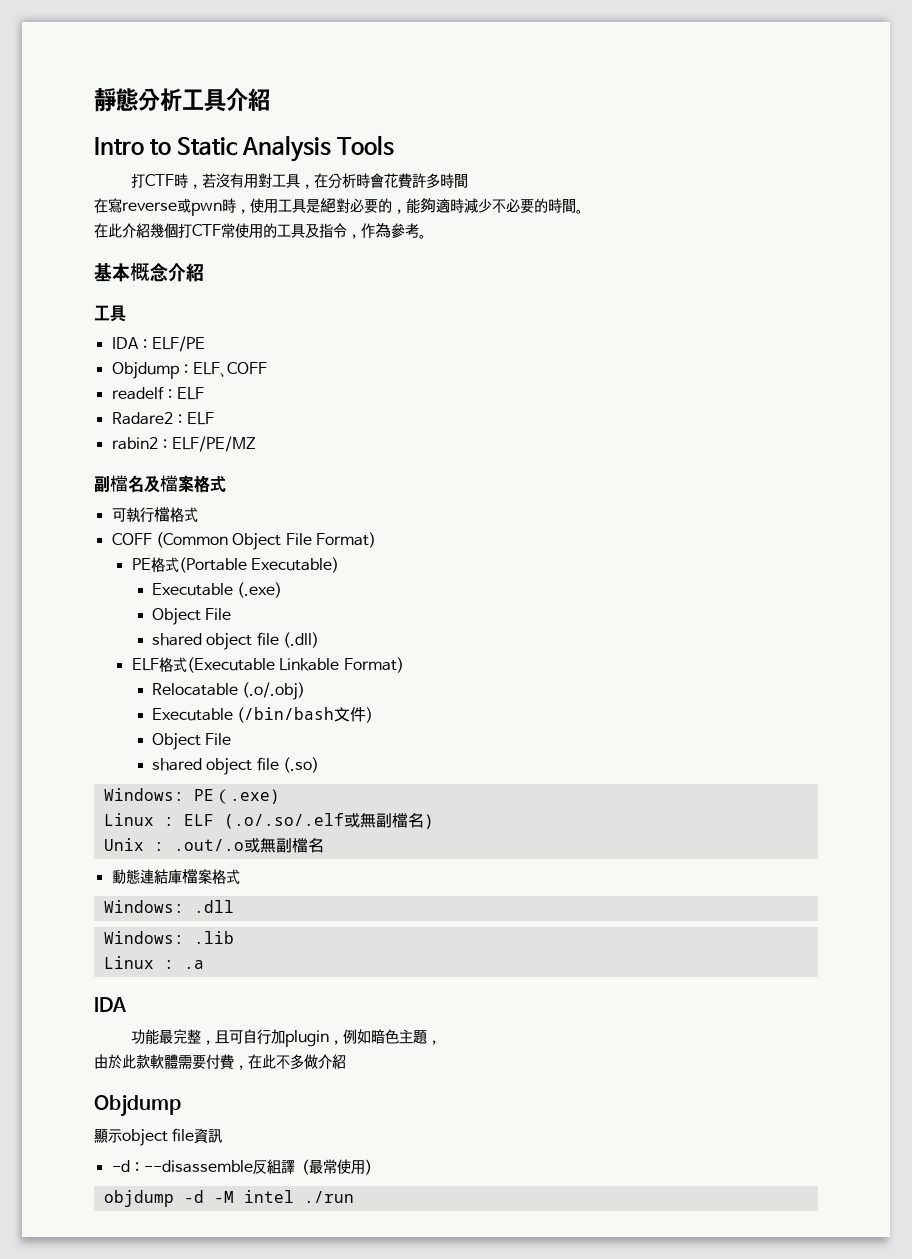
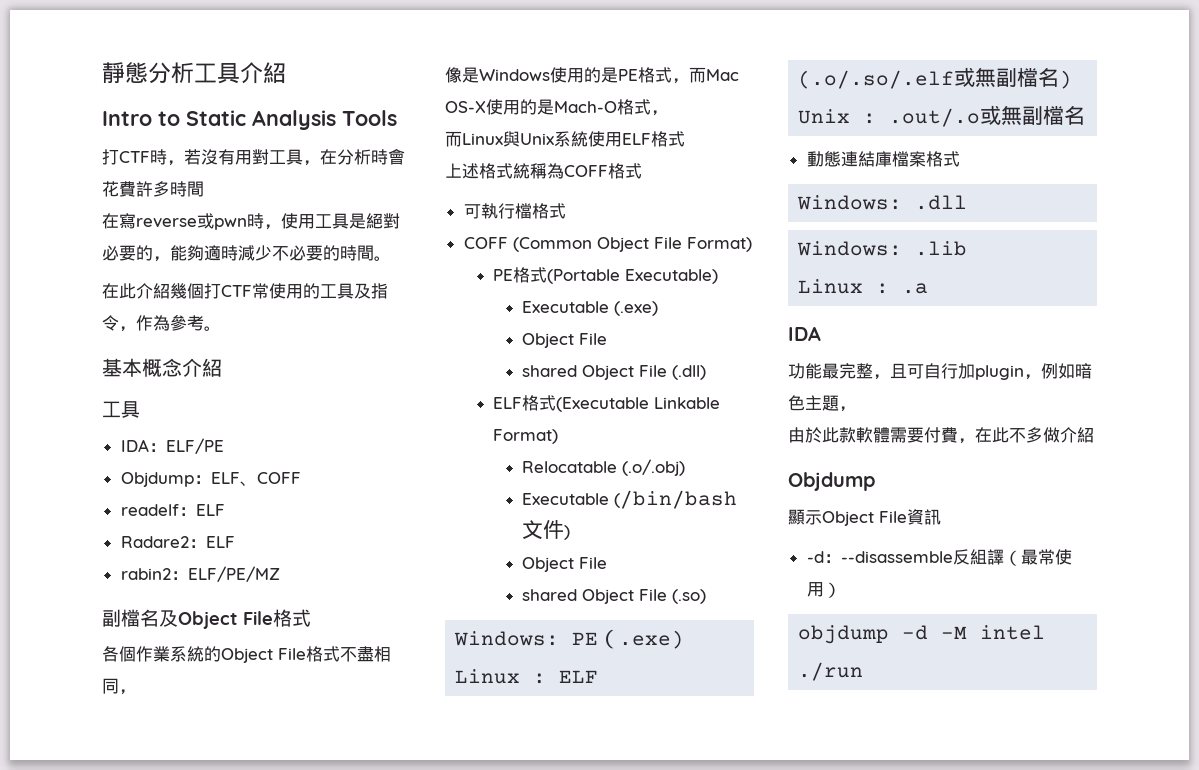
- 副檔名及檔案格式
+ 副檔名及Object File格式
+ 各個作業系統的Object File格式不盡相同，
+ 像是Windows使用的是PE格式，而Mac OS-X使用的是Mach-O格式，
+ 而Linux與Unix系統使用ELF格式
+ 上述格式統稱為COFF格式
- shared object file (.dll)
+ shared Object File (.dll)
- shared object file (.so)
+ shared Object File (.so)
- 顯示object file資訊
+ 顯示Object File資訊

